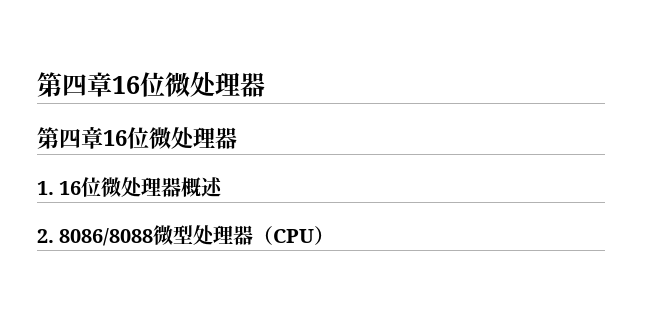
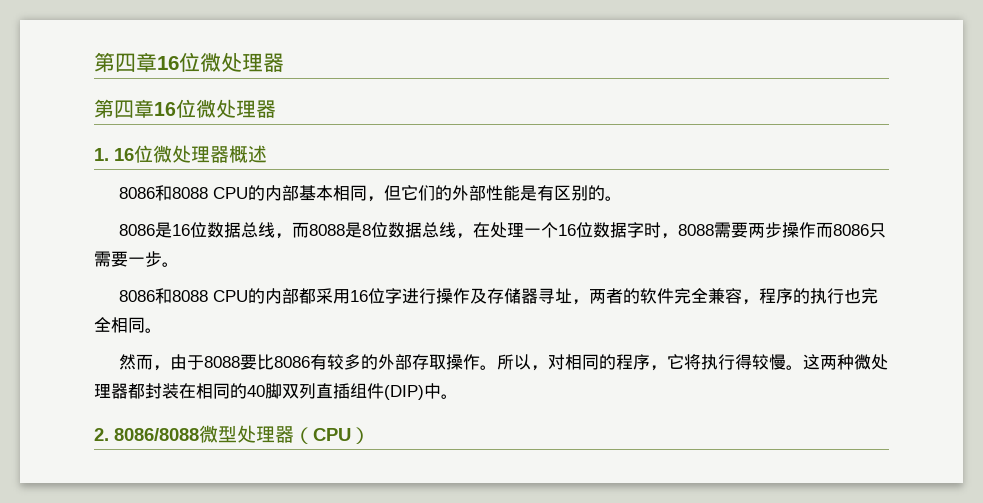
+ 8086和8088 CPU的内部基本相同，但它们的外部性能是有区别的。
+ 8086是16位数据总线，而8088是8位数据总线，在处理一个16位数据字时，8088需要两步操作而8086只需要一步。
+ 8086和8088 CPU的内部都采用16位字进行操作及存储器寻址，两者的软件完全兼容，程序的执行也完全相同。
+ 然而，由于8088要比8086有较多的外部存取操作。所以，对相同的程序，它将执行得较慢。这两种微处理器都封装在相同的40脚双列直插组件(DIP)中。

